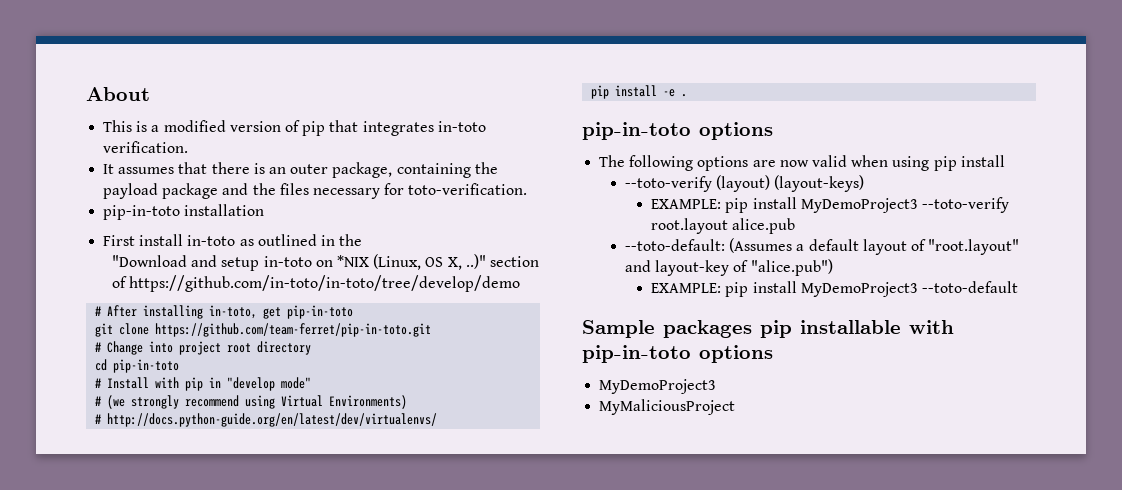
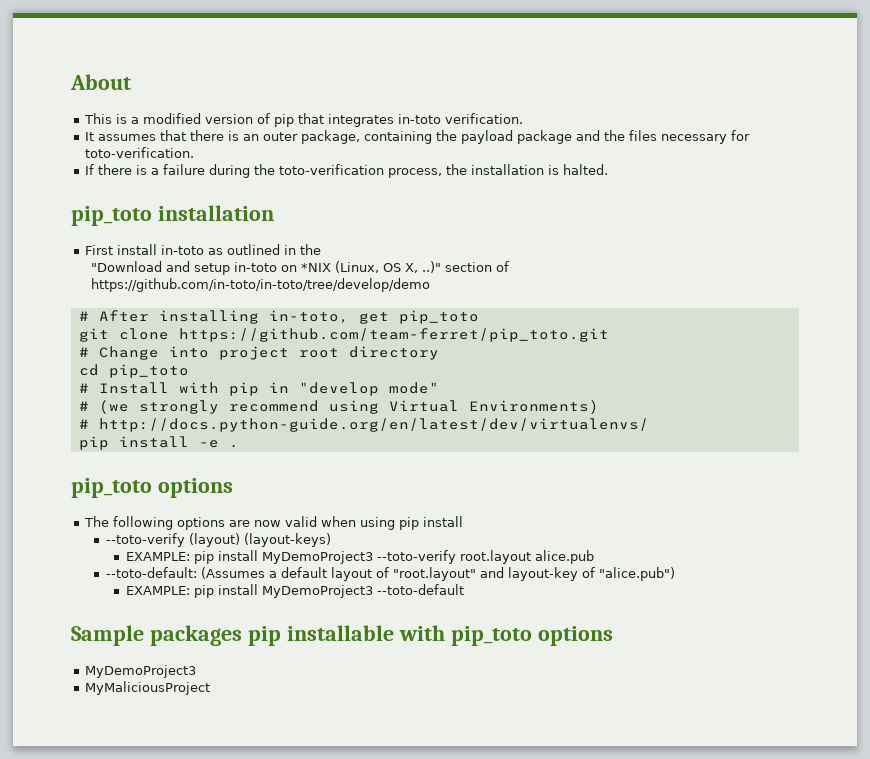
- pip-in-toto installation
+ If there is a failure during the toto-verification process, the installation is halted.
+ pip_toto installation
- # After installing in-toto, get pip-in-toto
+ # After installing in-toto, get pip_toto
- git clone https://github.com/team-ferret/pip-in-toto.git
+ git clone https://github.com/team-ferret/pip_toto.git
- cd pip-in-toto
+ cd pip_toto
  pip install -e .
- pip-in-toto options
+ pip_toto options
- Sample packages pip installable with pip-in-toto options
+ Sample packages pip installable with pip_toto options

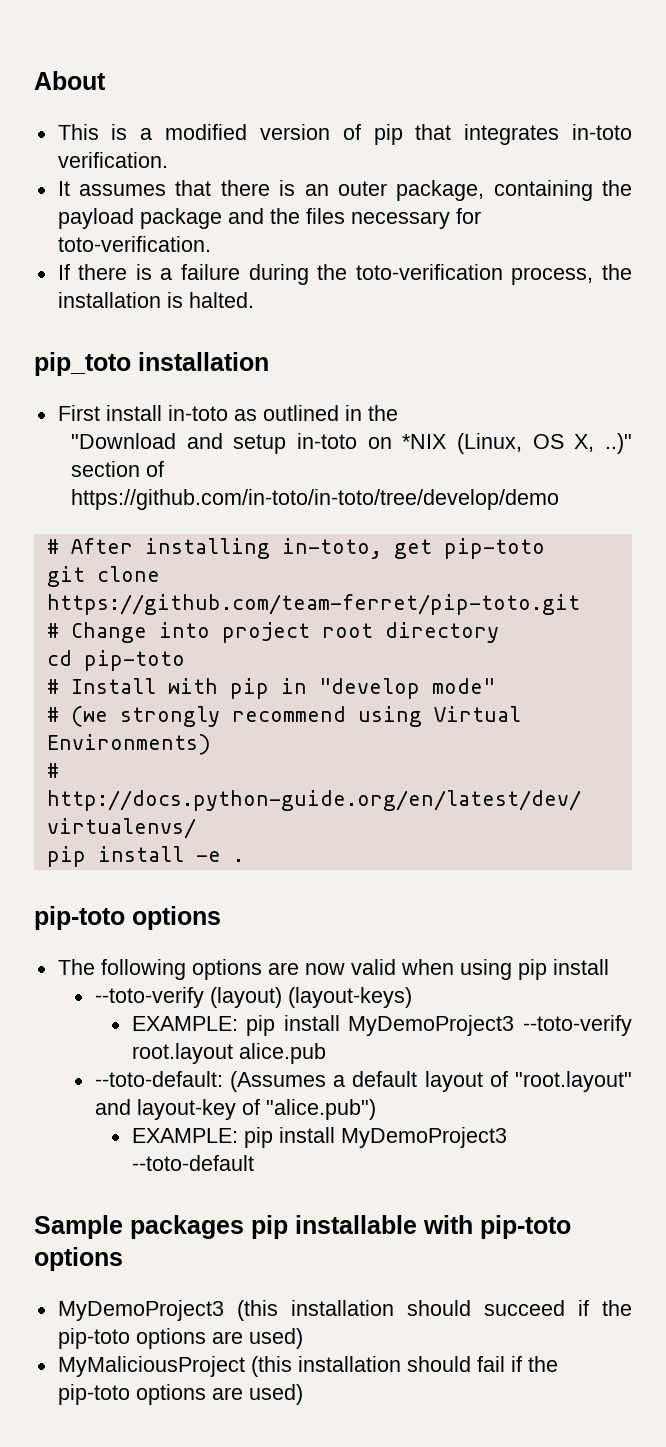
- # After installing in-toto, get pip_toto
+ # After installing in-toto, get pip-toto
- git clone https://github.com/team-ferret/pip_toto.git
+ git clone https://github.com/team-ferret/pip-toto.git
- cd pip_toto
+ cd pip-toto
  pip install -e .
- pip_toto options
+ pip-toto options
- Sample packages pip installable with pip_toto options
- MyDemoProject3
- MyMaliciousProject
+ Sample packages pip installable with pip-toto options
+ MyDemoProject3 (this installation should succeed if the pip-toto options are used)
+ MyMaliciousProject (this installation should fail if the pip-toto options are used)

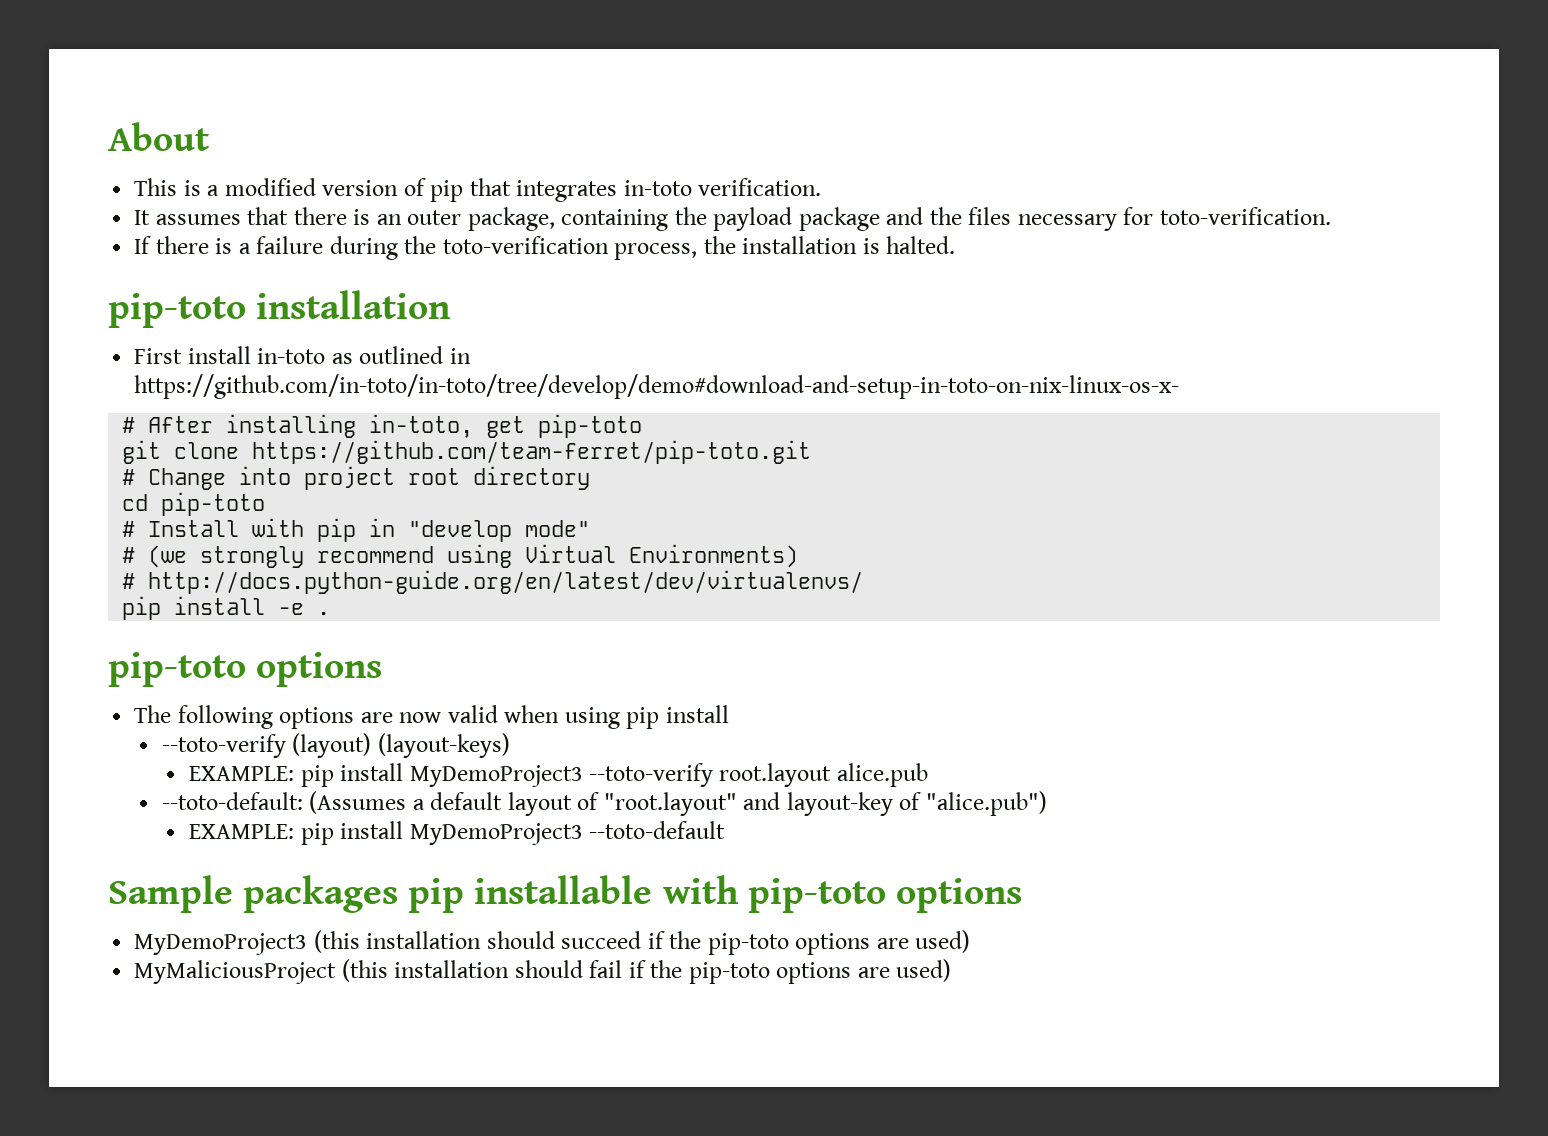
- pip_toto installation
+ pip-toto installation
- First install in-toto as outlined in the
- "Download and setup in-toto on *NIX (Linux, OS X, ..)" section of https://github.com/in-toto/in-toto/tree/develop/demo
+ First install in-toto as outlined in https://github.com/in-toto/in-toto/tree/develop/demo#download-and-setup-in-toto-on-nix-linux-os-x-

